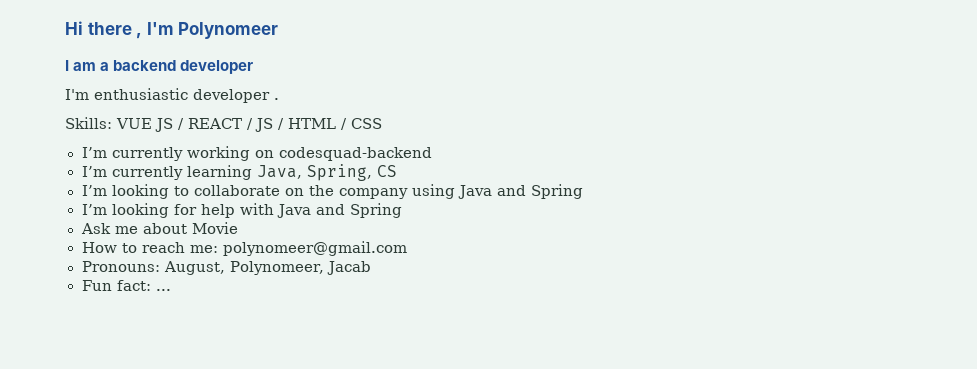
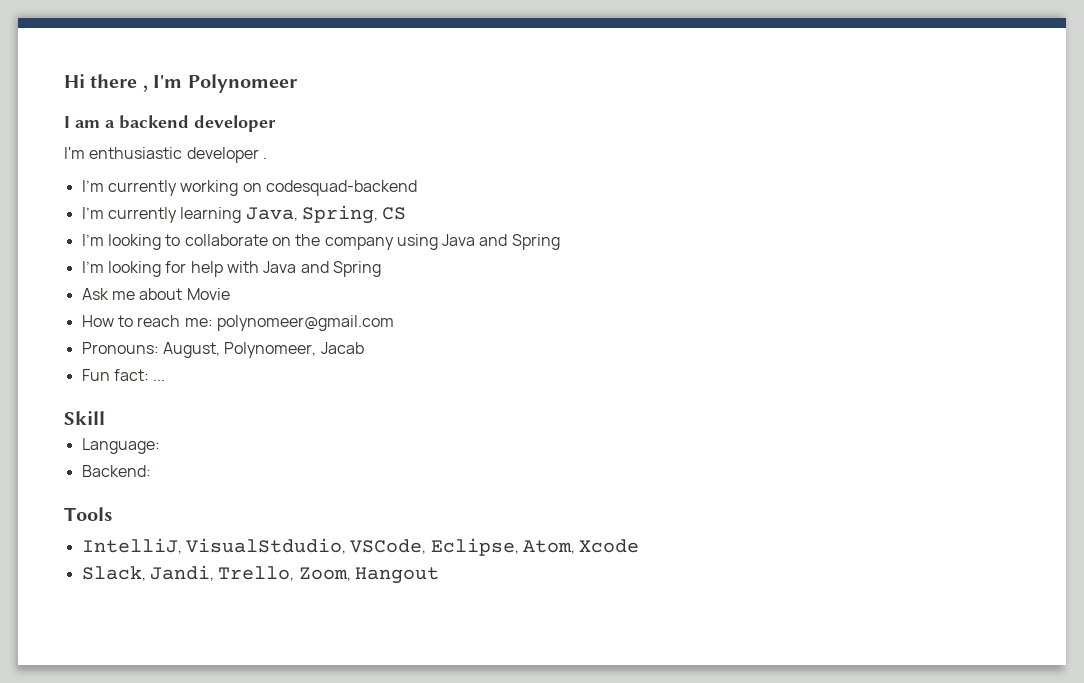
- Skills: VUE JS / REACT / JS / HTML / CSS
+ Skill
+ Language:
+ Backend:
+ Tools
+ IntelliJ, VisualStdudio, VSCode, Eclipse, Atom, Xcode
+ Slack, Jandi, Trello, Zoom, Hangout

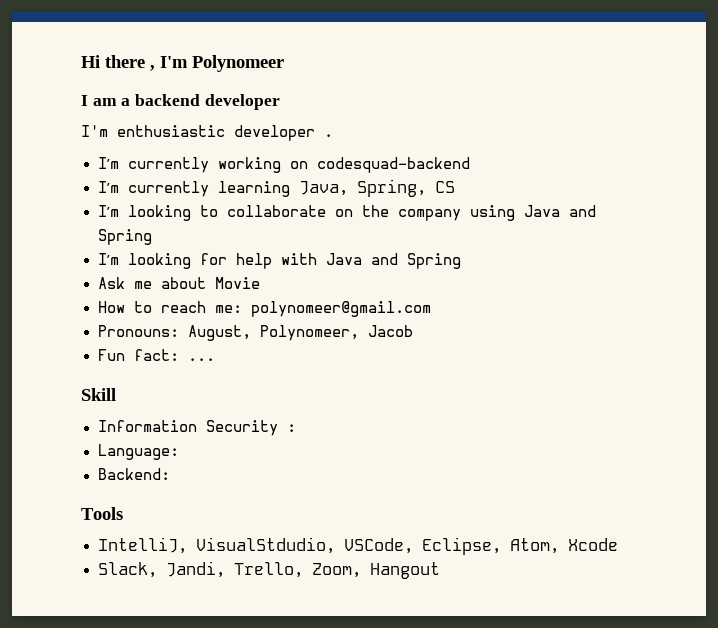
- Pronouns: August, Polynomeer, Jacab
+ Pronouns: August, Polynomeer, Jacob
+ Information Security :

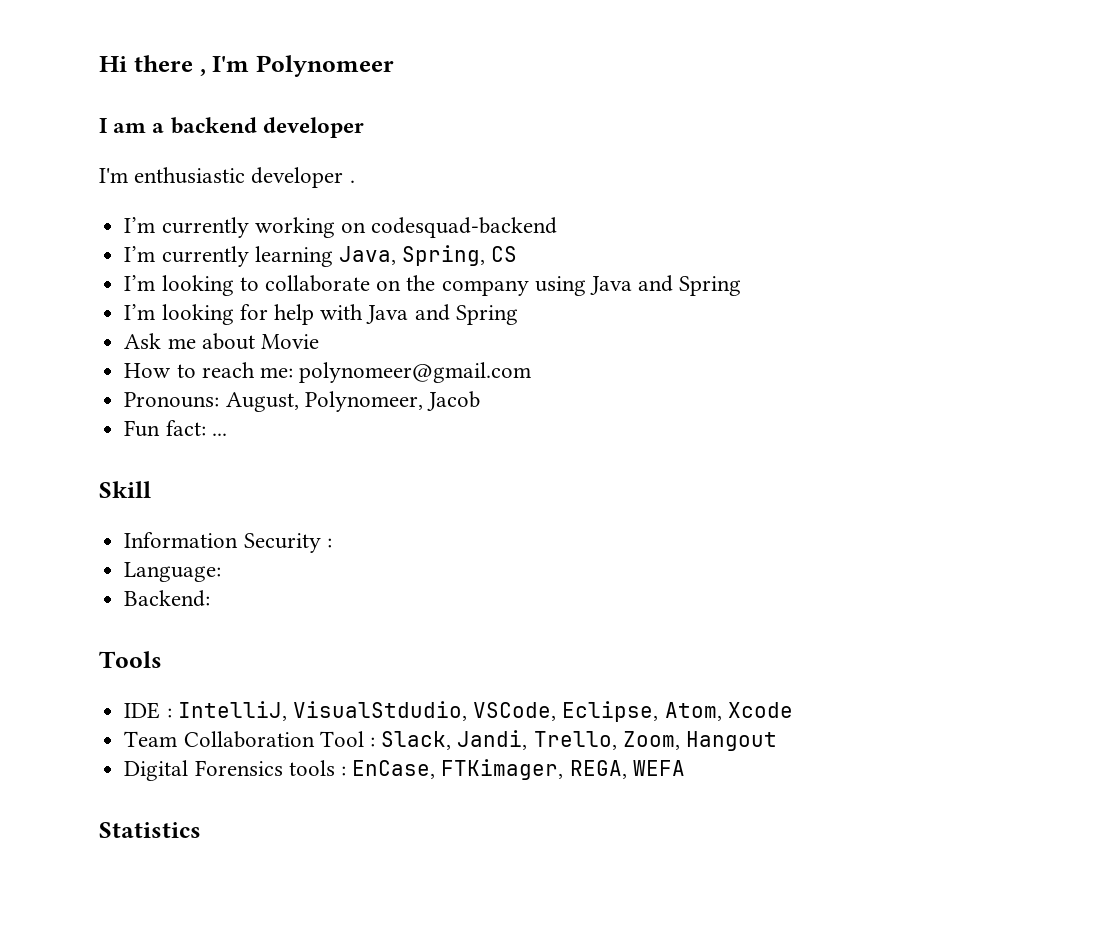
- IntelliJ, VisualStdudio, VSCode, Eclipse, Atom, Xcode
+ IDE : IntelliJ, VisualStdudio, VSCode, Eclipse, Atom, Xcode
- Slack, Jandi, Trello, Zoom, Hangout
+ Team Collaboration Tool : Slack, Jandi, Trello, Zoom, Hangout
+ Digital Forensics tools : EnCase, FTKimager, REGA, WEFA
+ Statistics

